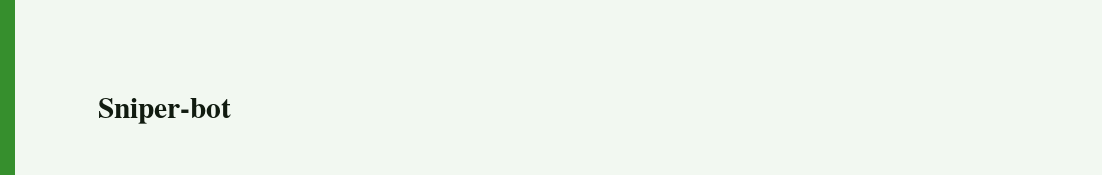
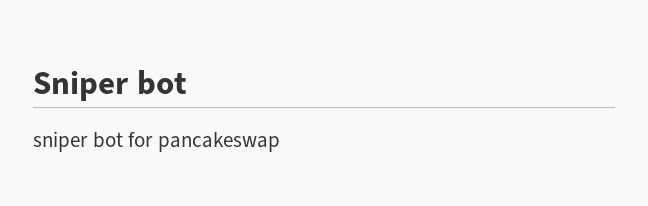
- Sniper-bot
+ Sniper bot
+ sniper bot for pancakeswap

